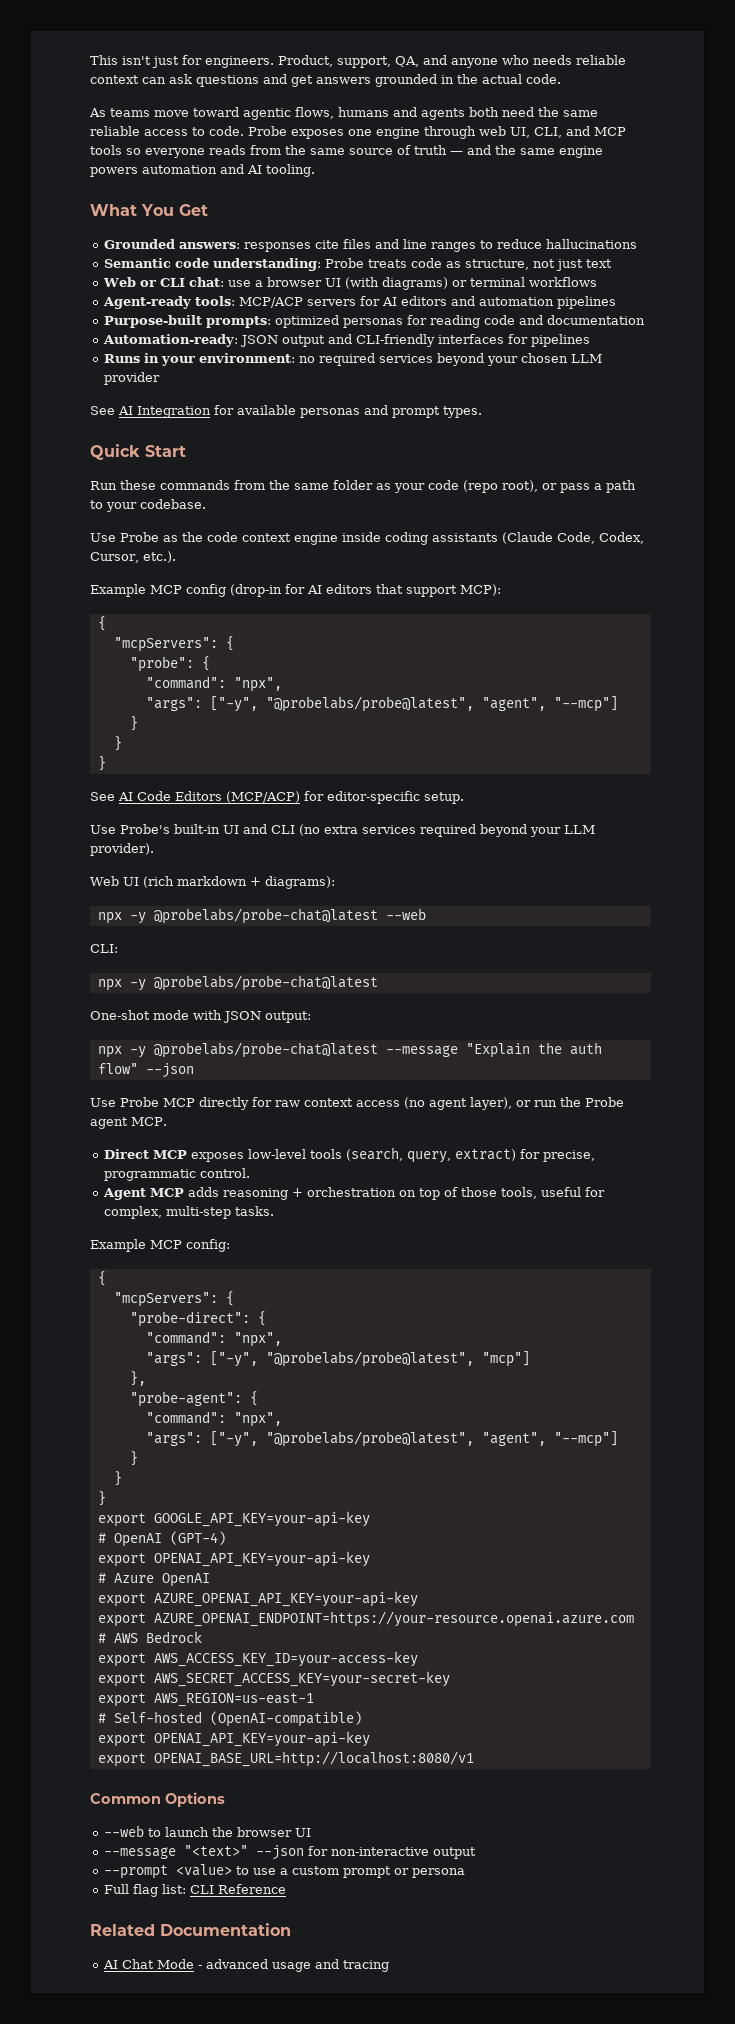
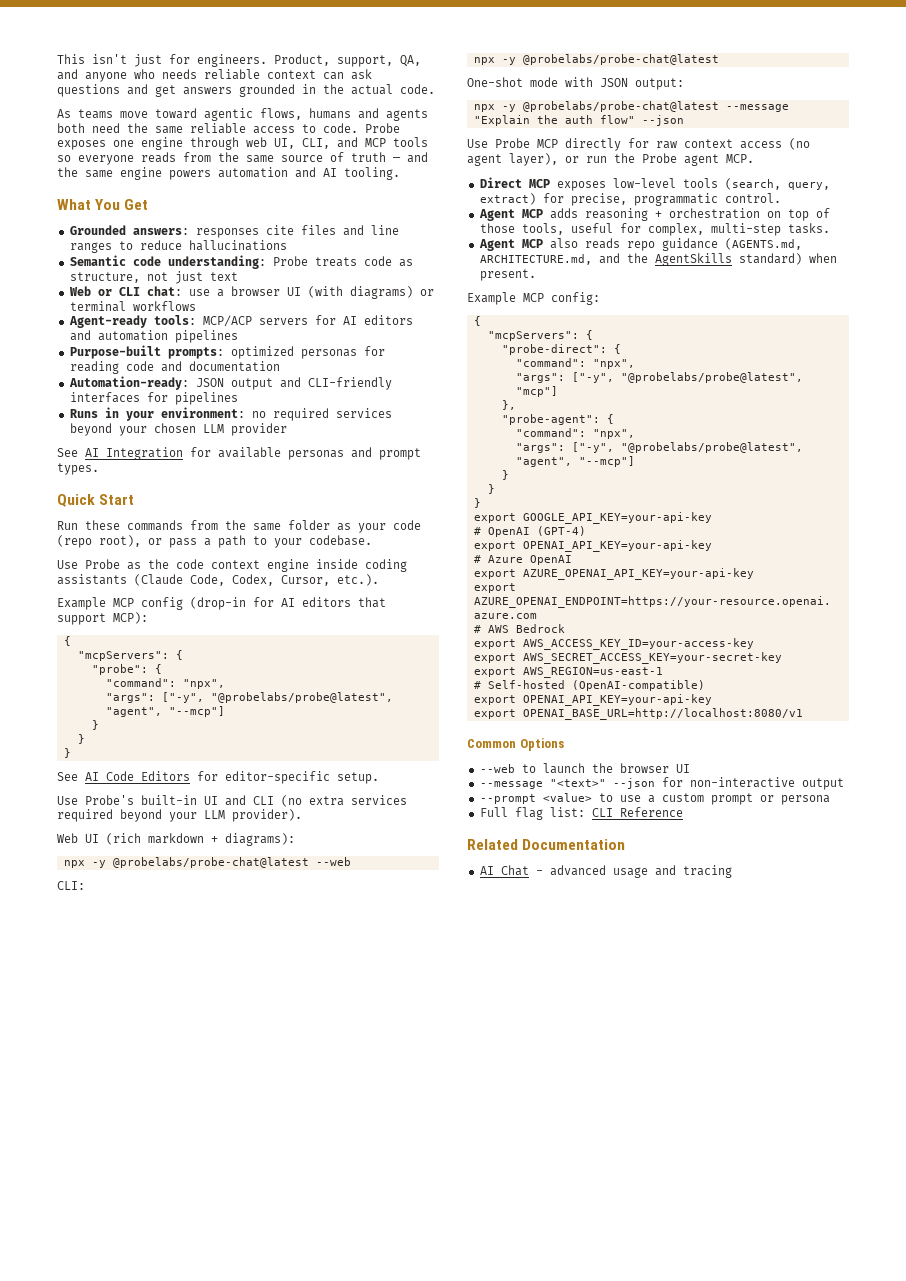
- See AI Code Editors (MCP/ACP) for editor-specific setup.
+ See AI Code Editors for editor-specific setup.
+ Agent MCP also reads repo guidance (AGENTS.md, ARCHITECTURE.md, and the AgentSkills standard) when present.
- AI Chat Mode - advanced usage and tracing
+ AI Chat - advanced usage and tracing

